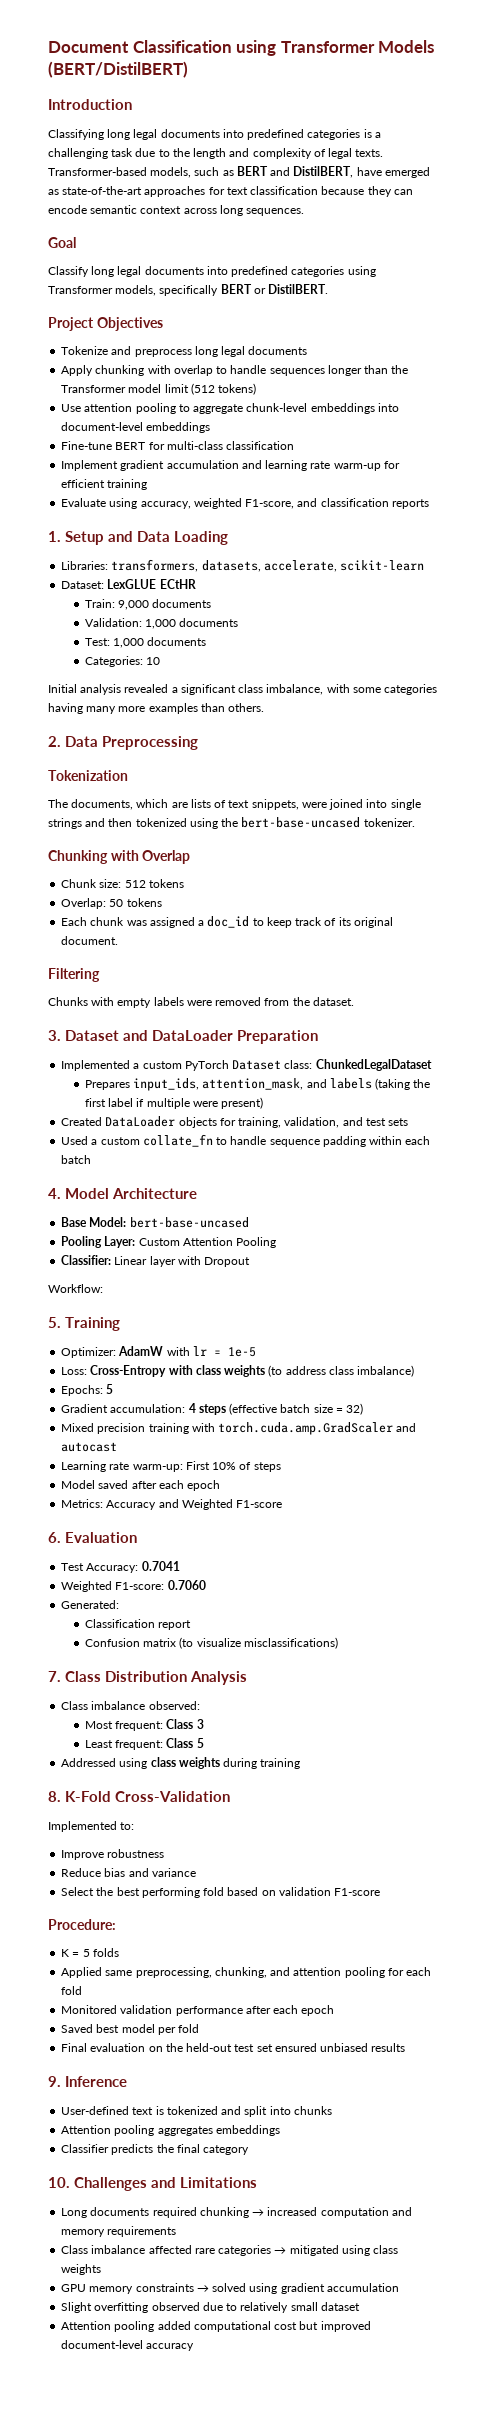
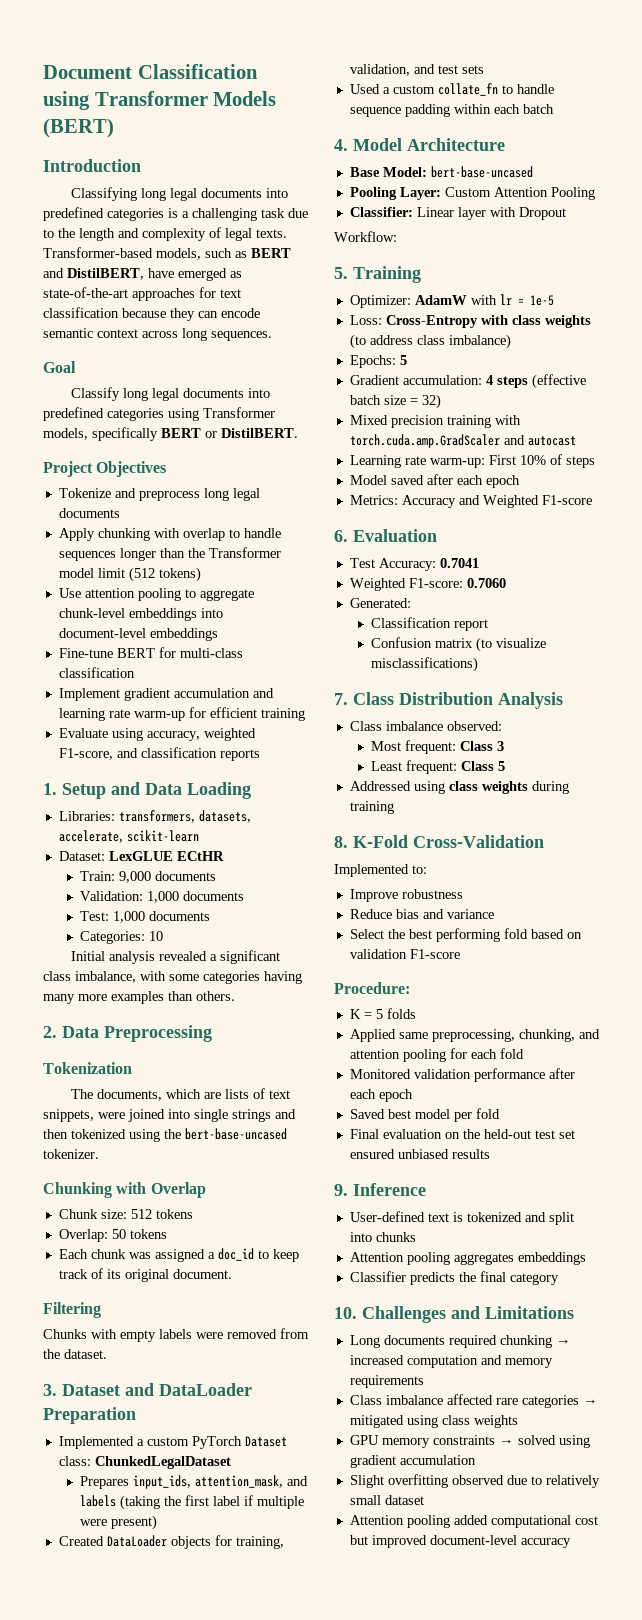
- Document Classification using Transformer Models (BERT/DistilBERT)
+ Document Classification using Transformer Models (BERT)

